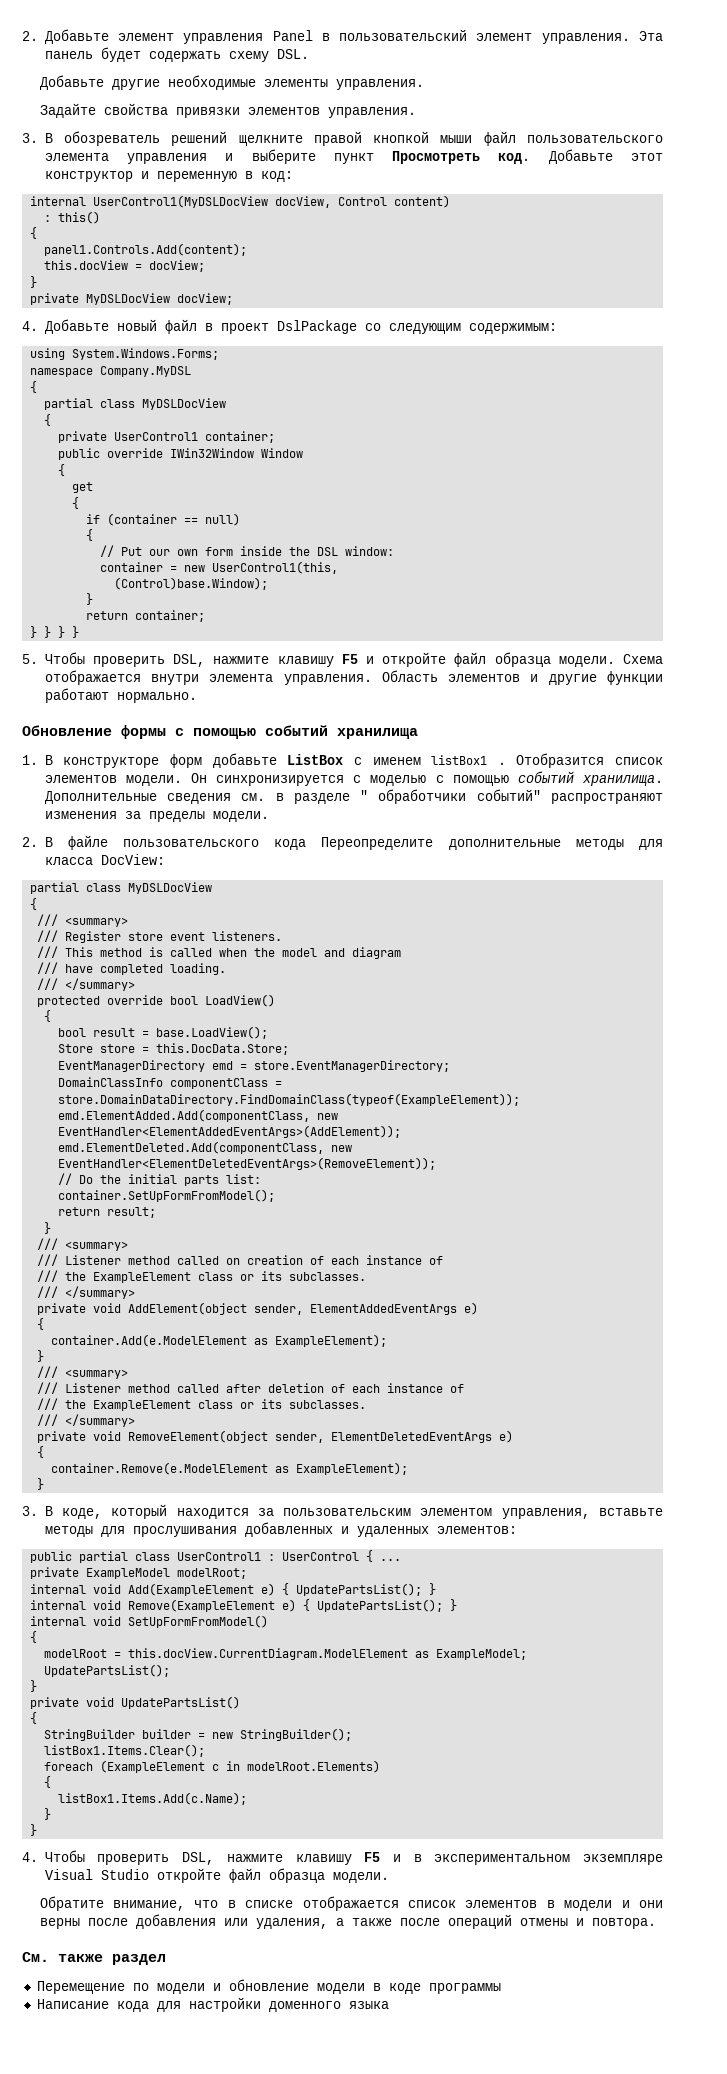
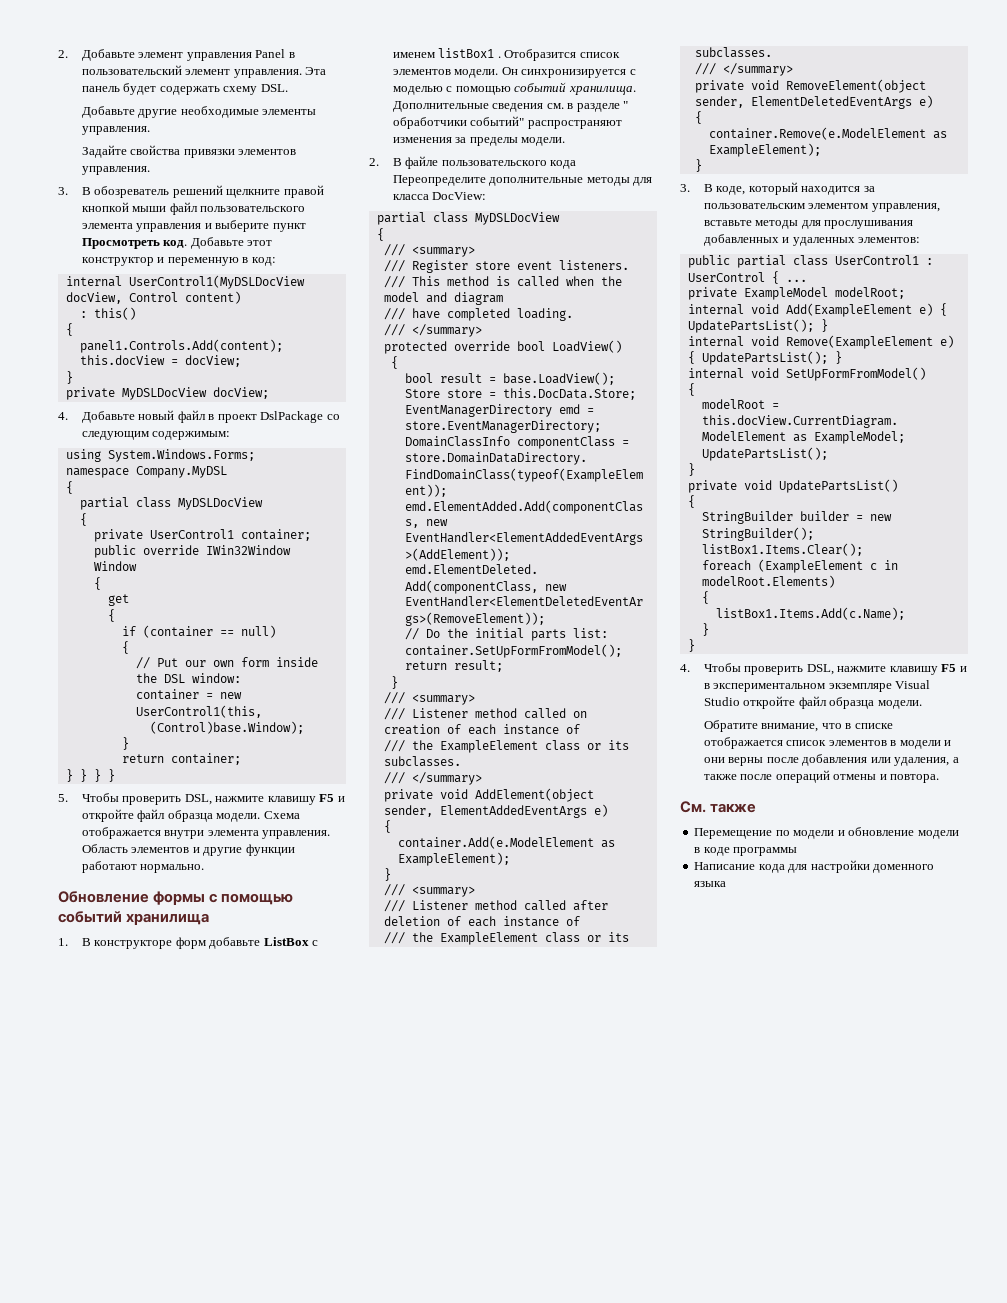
- См. также раздел
+ См. также

